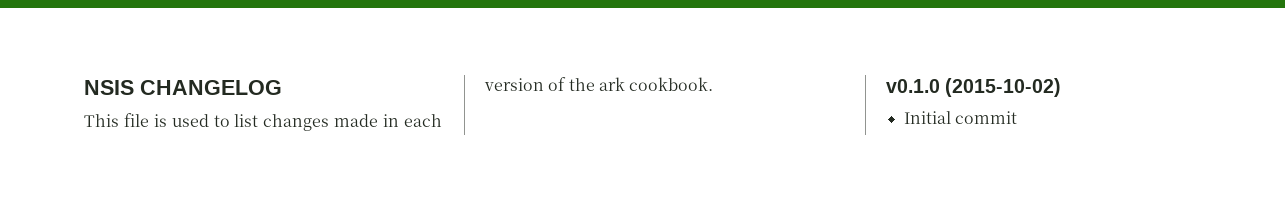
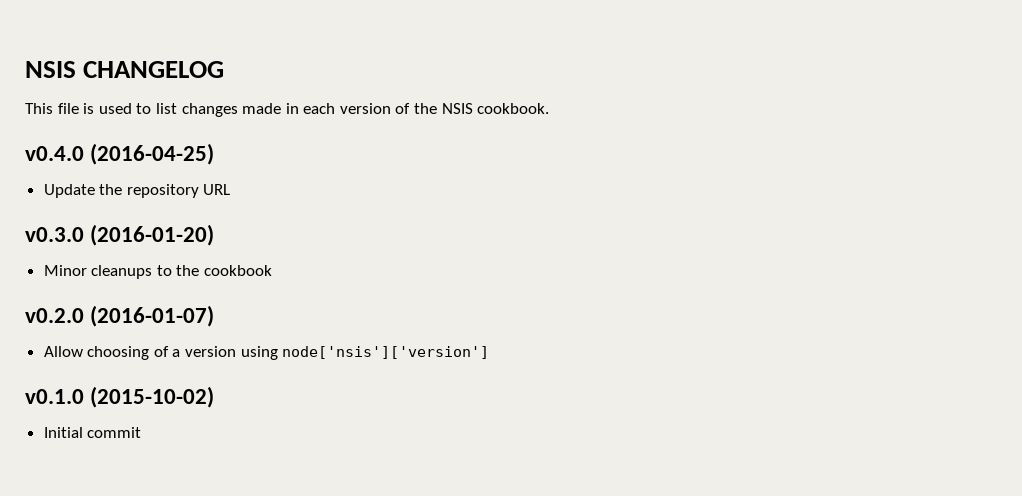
- This file is used to list changes made in each version of the ark cookbook.
+ This file is used to list changes made in each version of the NSIS cookbook.
+ v0.4.0 (2016-04-25)
+ Update the repository URL
+ v0.3.0 (2016-01-20)
+ Minor cleanups to the cookbook
+ v0.2.0 (2016-01-07)
+ Allow choosing of a version using node['nsis']['version']

